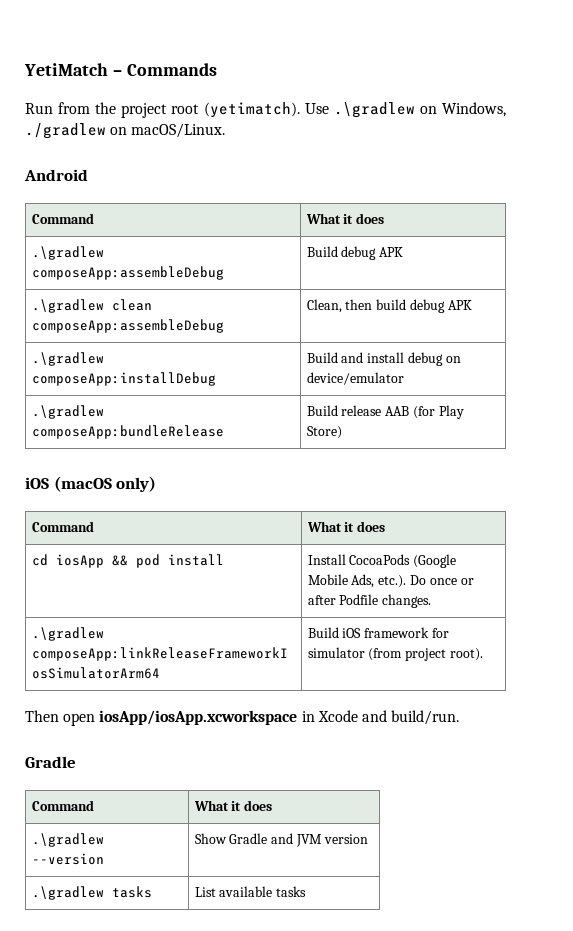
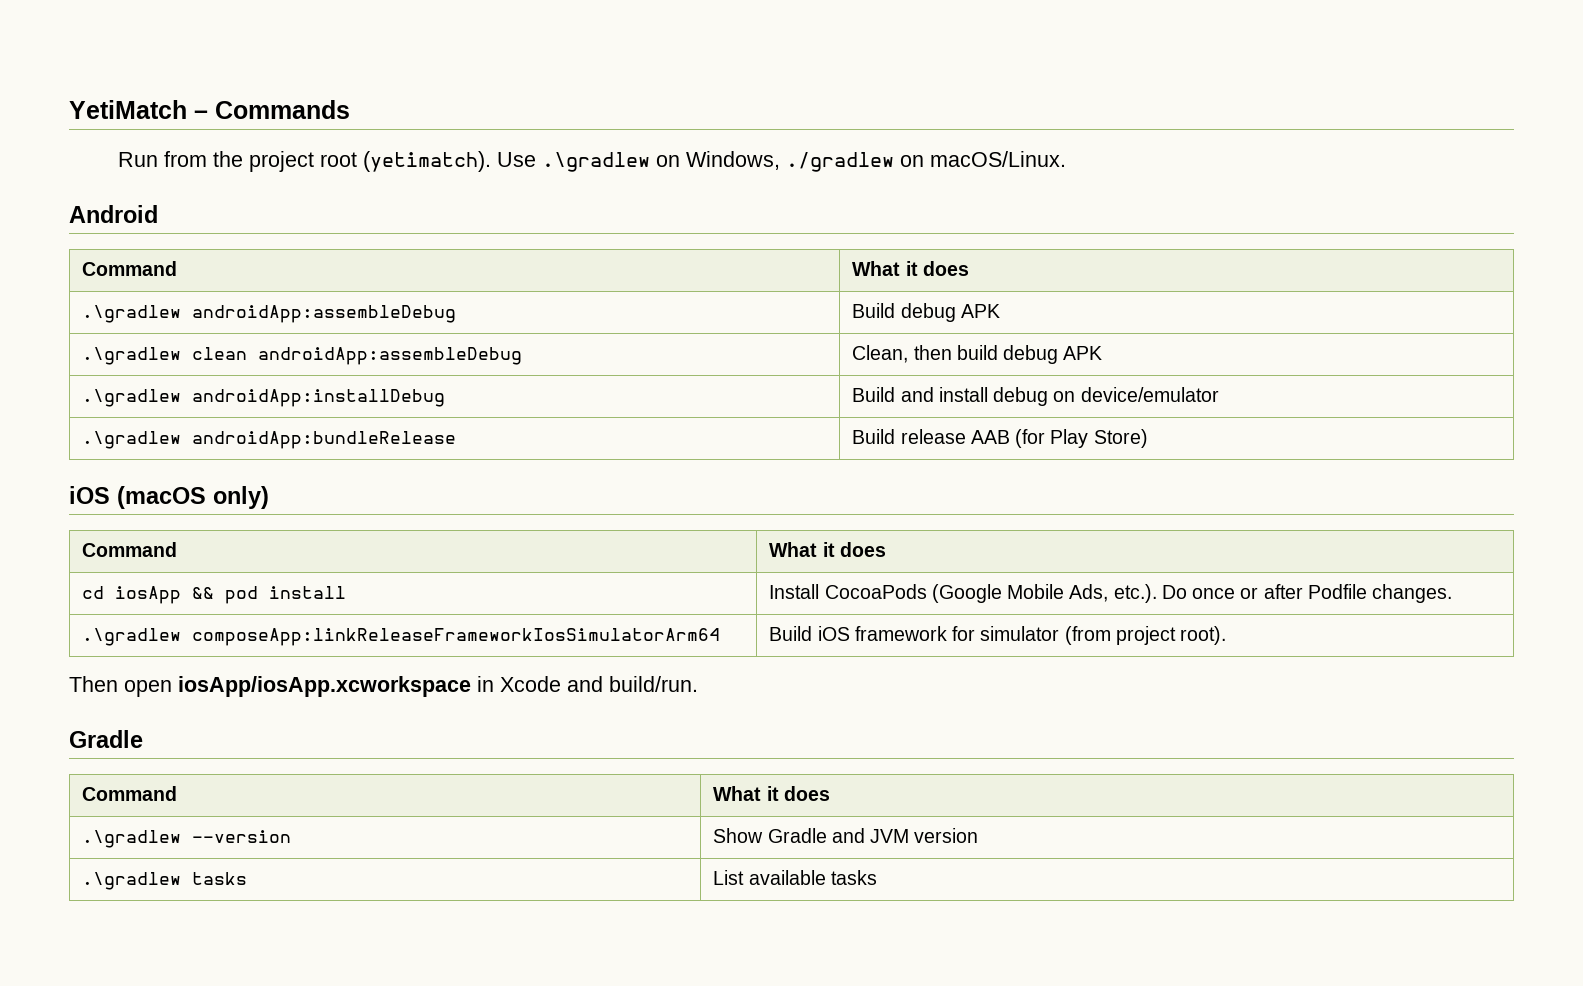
- .\gradlew composeApp:assembleDebug | Build debug APK
+ .\gradlew androidApp:assembleDebug | Build debug APK
- .\gradlew clean composeApp:assembleDebug | Clean, then build debug APK
+ .\gradlew clean androidApp:assembleDebug | Clean, then build debug APK
- .\gradlew composeApp:installDebug | Build and install debug on device/emulator
+ .\gradlew androidApp:installDebug | Build and install debug on device/emulator
- .\gradlew composeApp:bundleRelease | Build release AAB (for Play Store)
+ .\gradlew androidApp:bundleRelease | Build release AAB (for Play Store)

